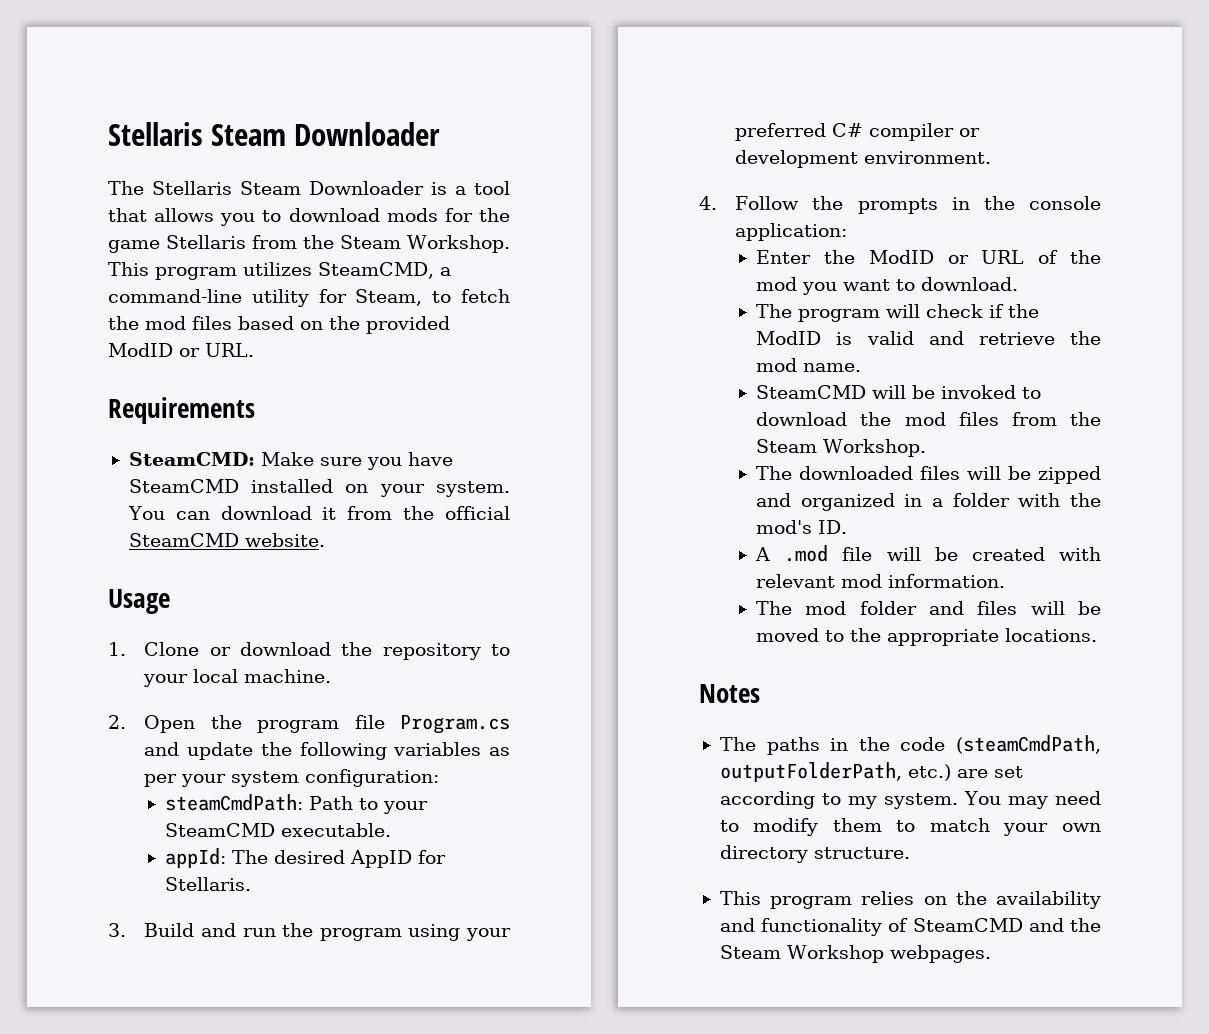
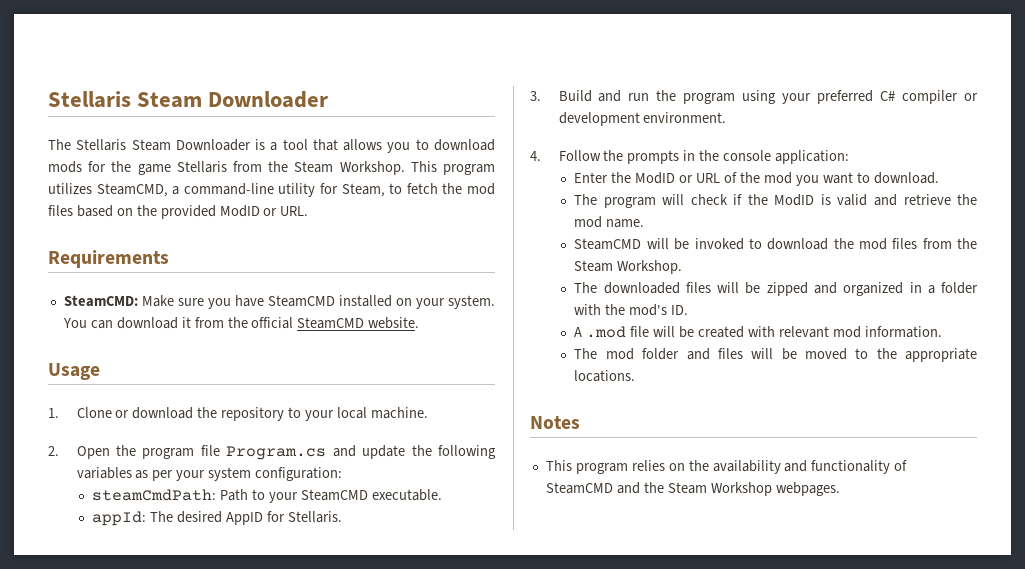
- The paths in the code (steamCmdPath, outputFolderPath, etc.) are set according to my system. You may need to modify them to match your own directory structure.

